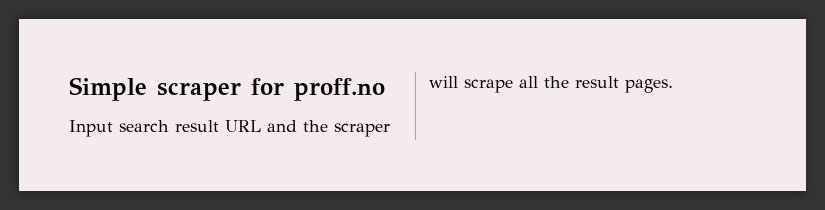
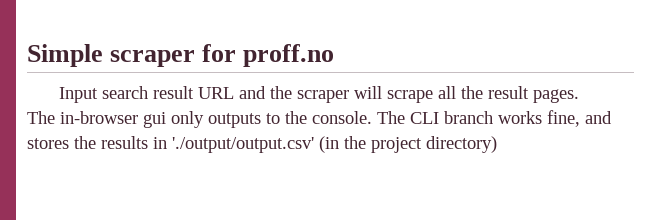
+ The in-browser gui only outputs to the console. The CLI branch works fine, and stores the results in './output/output.csv' (in the project directory)

